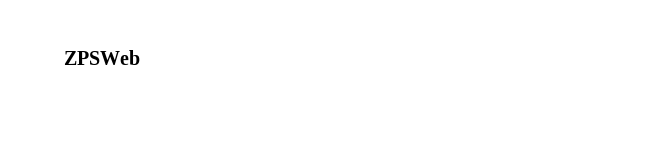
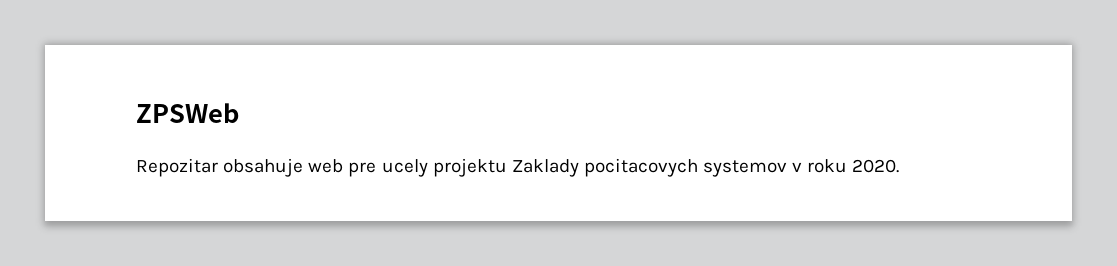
+ Repozitar obsahuje web pre ucely projektu Zaklady pocitacovych systemov v roku 2020.

